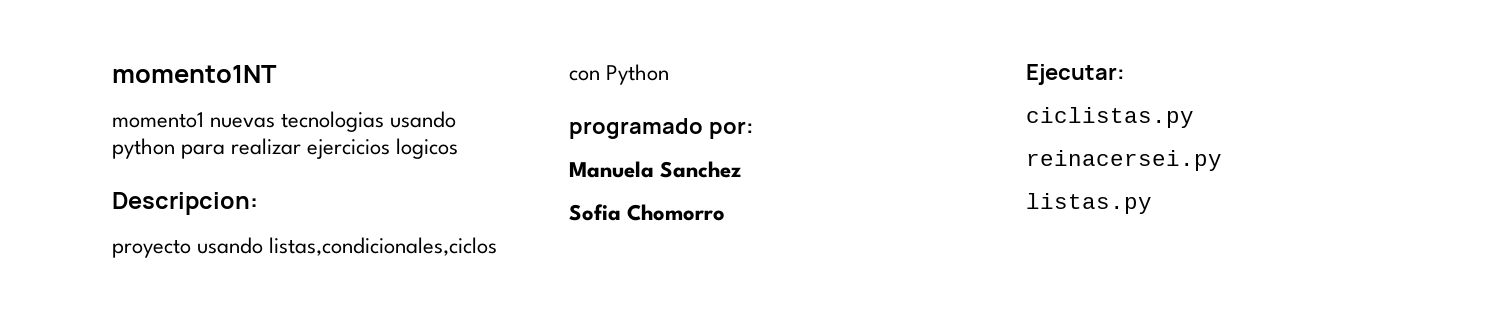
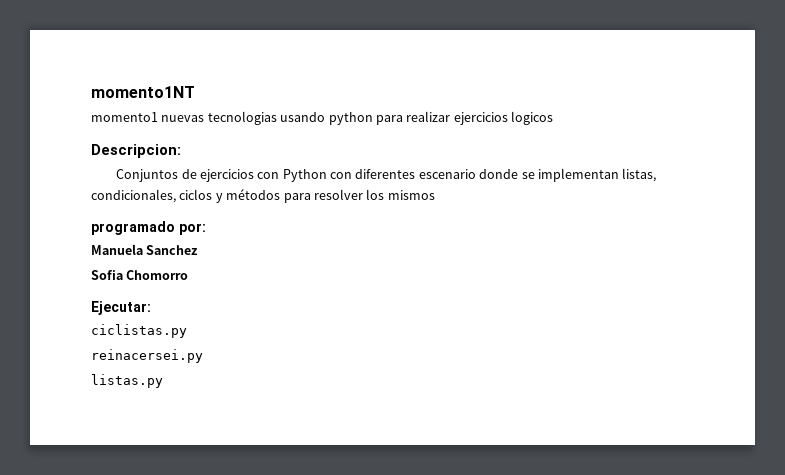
- proyecto usando listas,condicionales,ciclos con Python
+ Conjuntos de ejercicios con Python con diferentes escenario donde se implementan listas, condicionales, ciclos y métodos para resolver los mismos

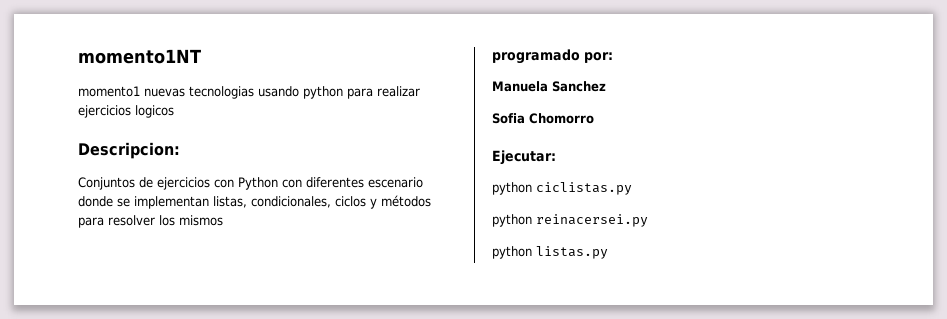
- ciclistas.py
+ python ciclistas.py
- reinacersei.py
+ python reinacersei.py
- listas.py
+ python listas.py

